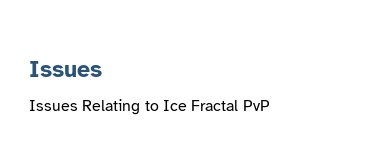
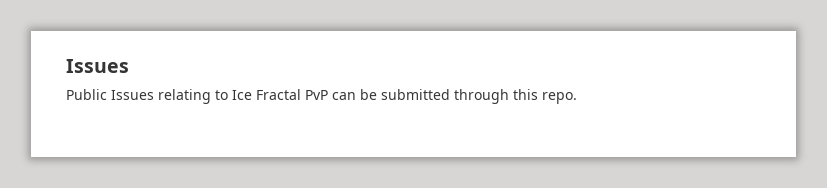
- Issues Relating to Ice Fractal PvP
+ Public Issues relating to Ice Fractal PvP can be submitted through this repo.

